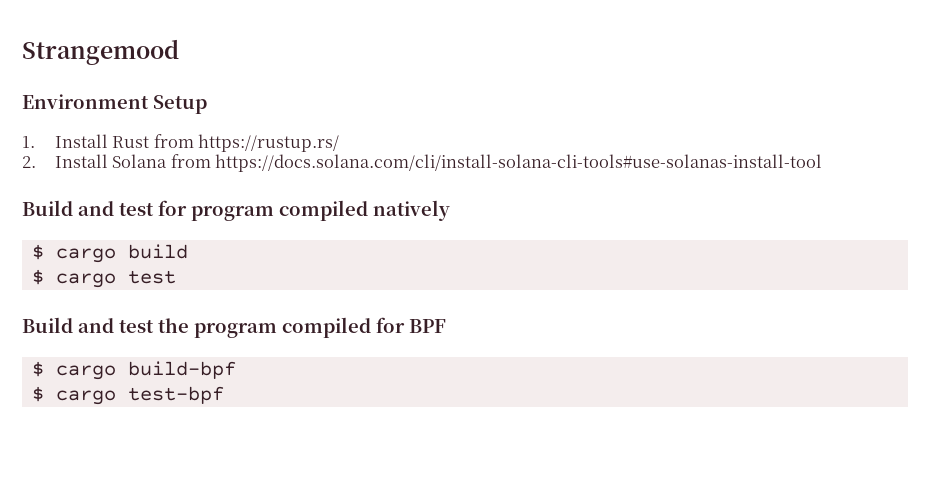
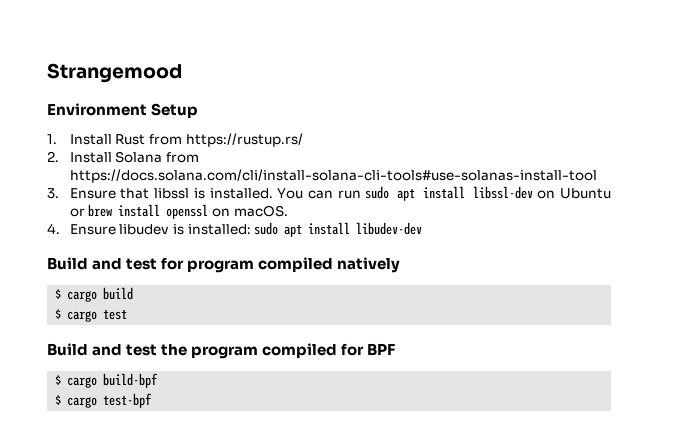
+ 3. Ensure that libssl is installed. You can run sudo apt install libssl-dev on Ubuntu or brew install openssl on macOS.
+ 4. Ensure libudev is installed: sudo apt install libudev-dev

